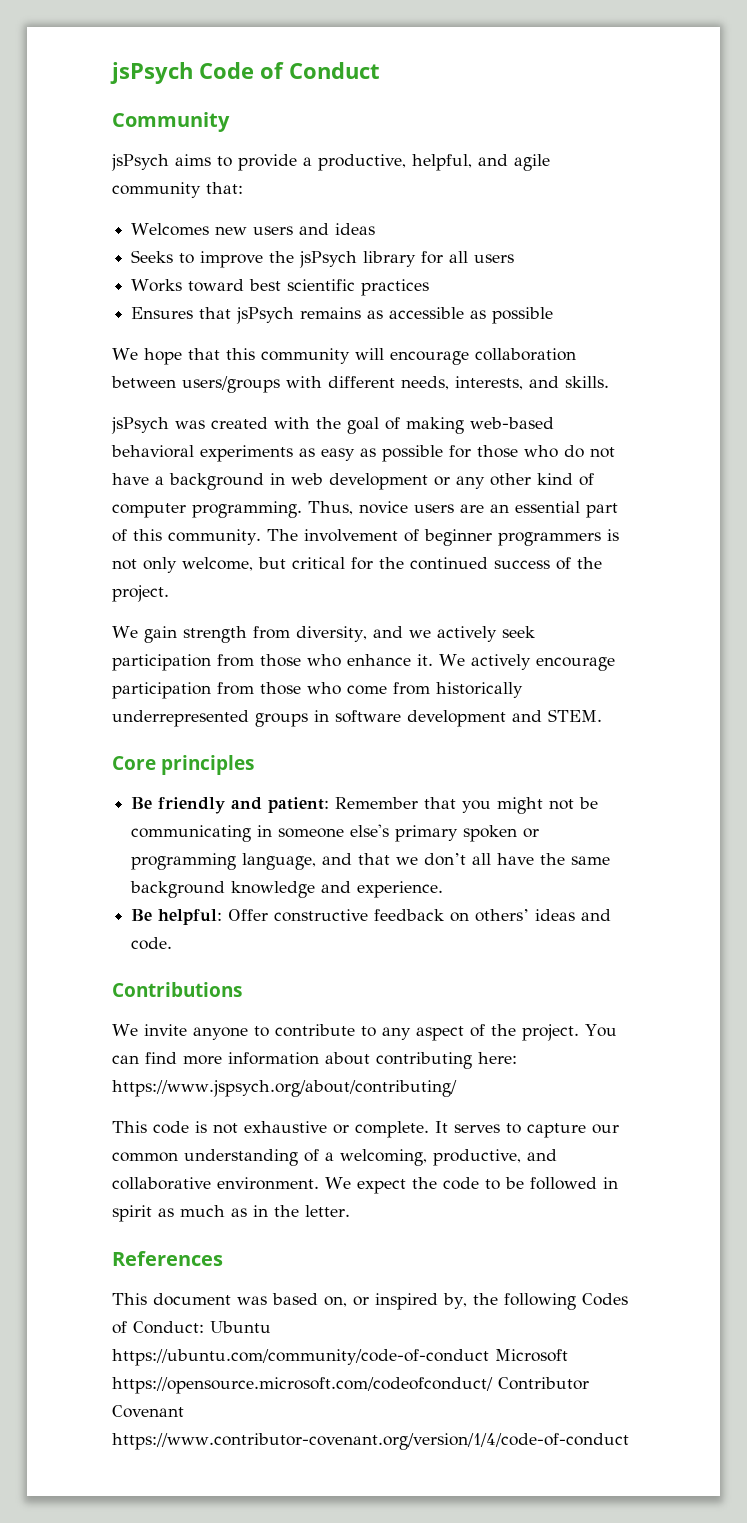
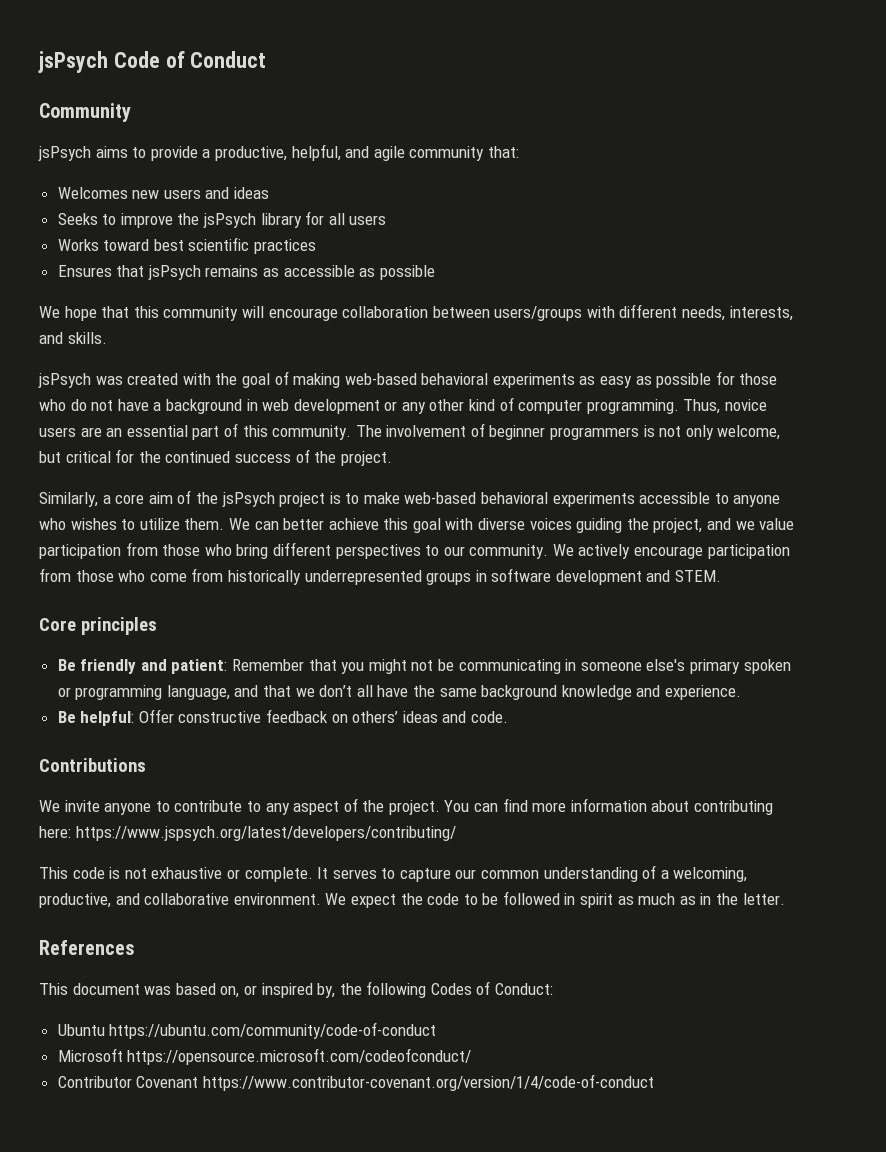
- We gain strength from diversity, and we actively seek participation from those who enhance it.
+ Similarly, a core aim of the jsPsych project is to make web-based behavioral experiments accessible to anyone who wishes to utilize them. We can better achieve this goal with diverse voices guiding the project, and we value participation from those who bring different perspectives to our community.
- You can find more information about contributing here: https://www.jspsych.org/about/contributing/
+ You can find more information about contributing here: https://www.jspsych.org/latest/developers/contributing/
- This document was based on, or inspired by, the following Codes of Conduct: Ubuntu https://ubuntu.com/community/code-of-conduct Microsoft https://opensource.microsoft.com/codeofconduct/ Contributor Covenant https://www.contributor-covenant.org/version/1/4/code-of-conduct
+ This document was based on, or inspired by, the following Codes of Conduct:
+ Ubuntu https://ubuntu.com/community/code-of-conduct
+ Microsoft https://opensource.microsoft.com/codeofconduct/
+ Contributor Covenant https://www.contributor-covenant.org/version/1/4/code-of-conduct

